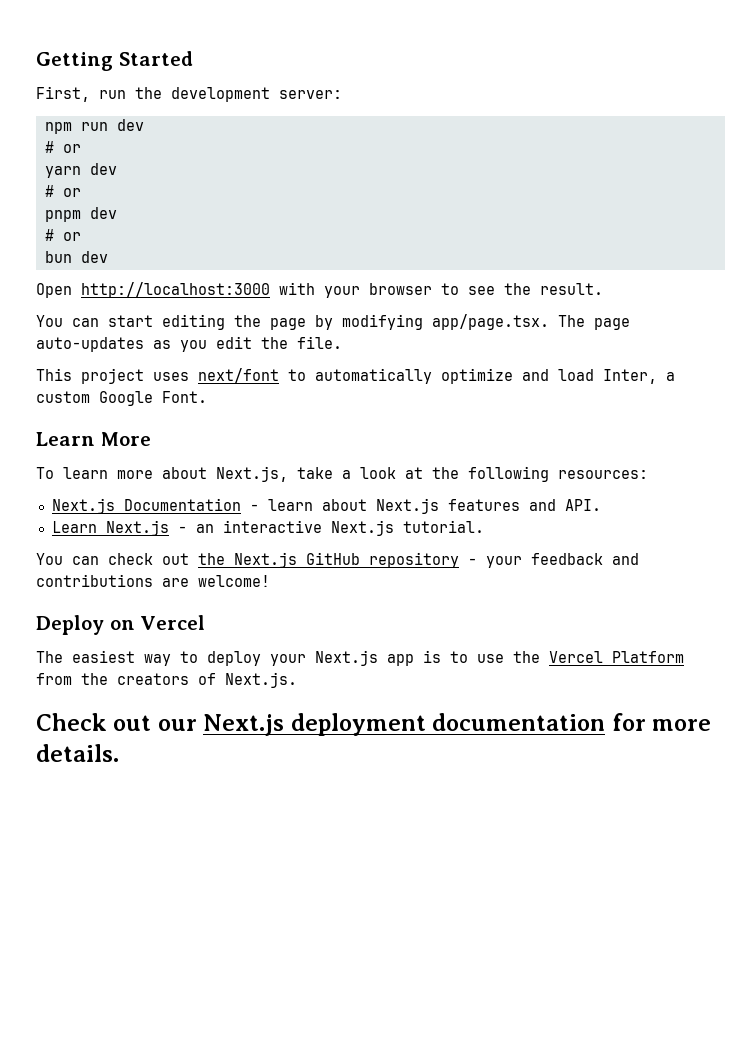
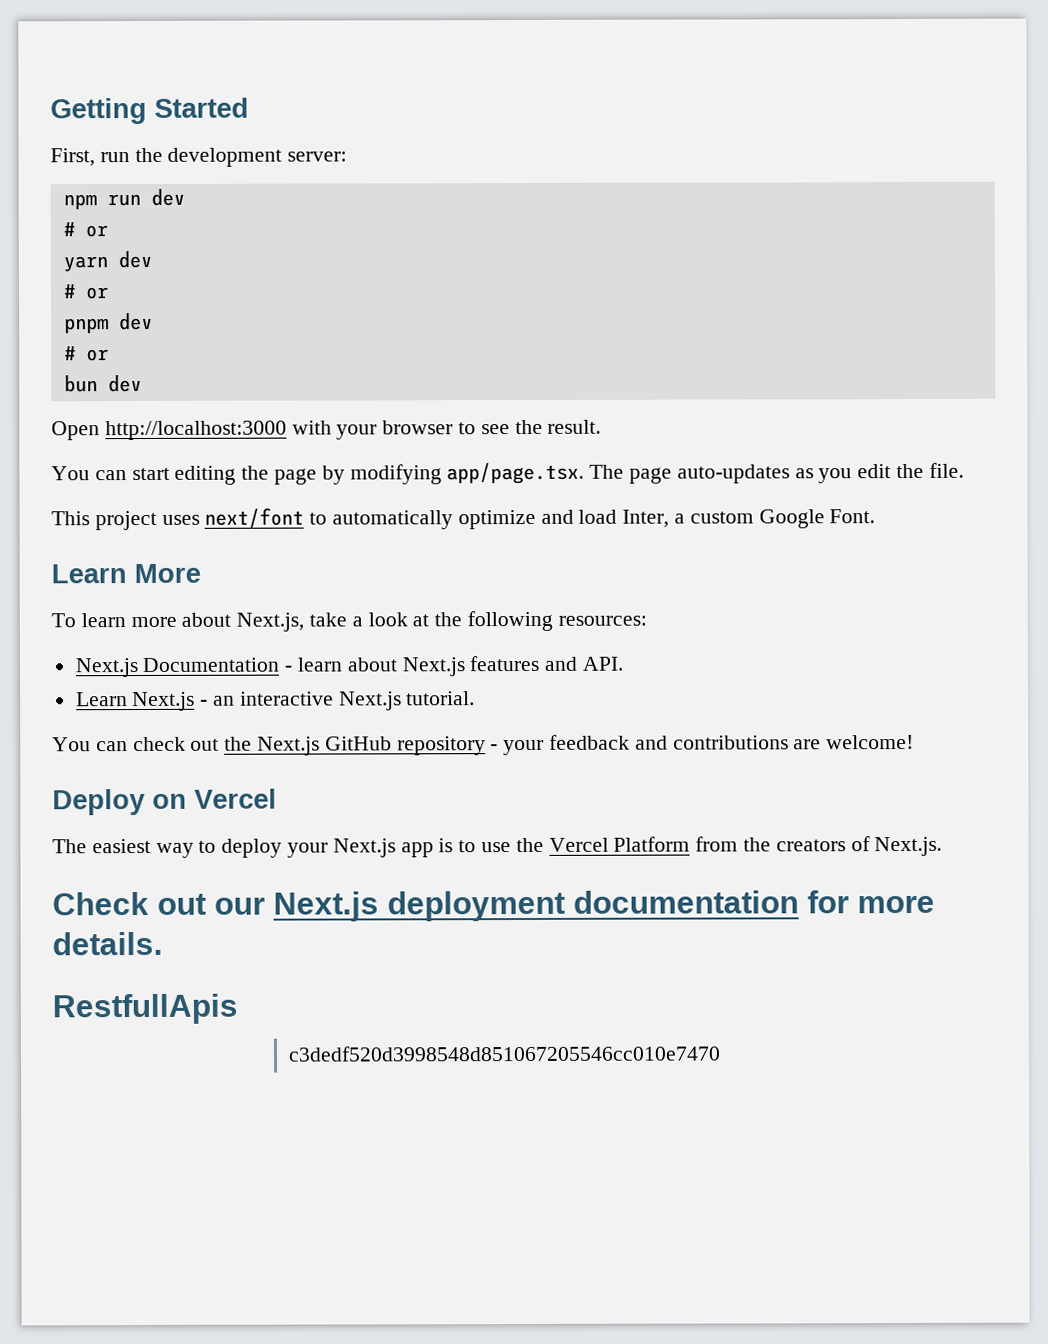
+ RestfullApis
+ c3dedf520d3998548d851067205546cc010e7470

